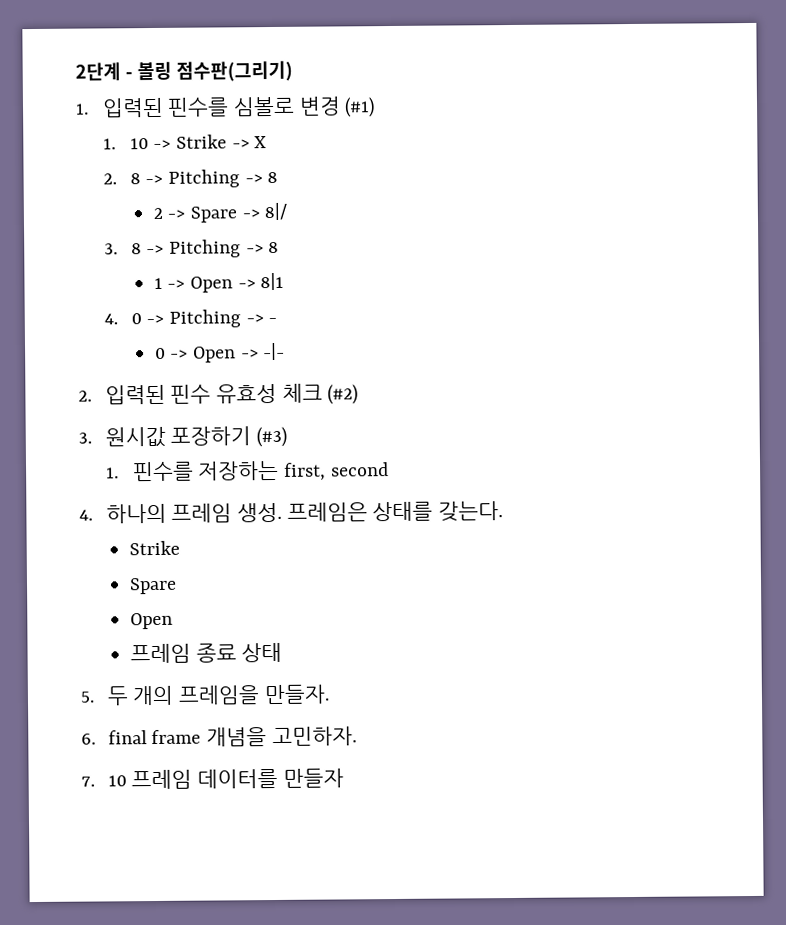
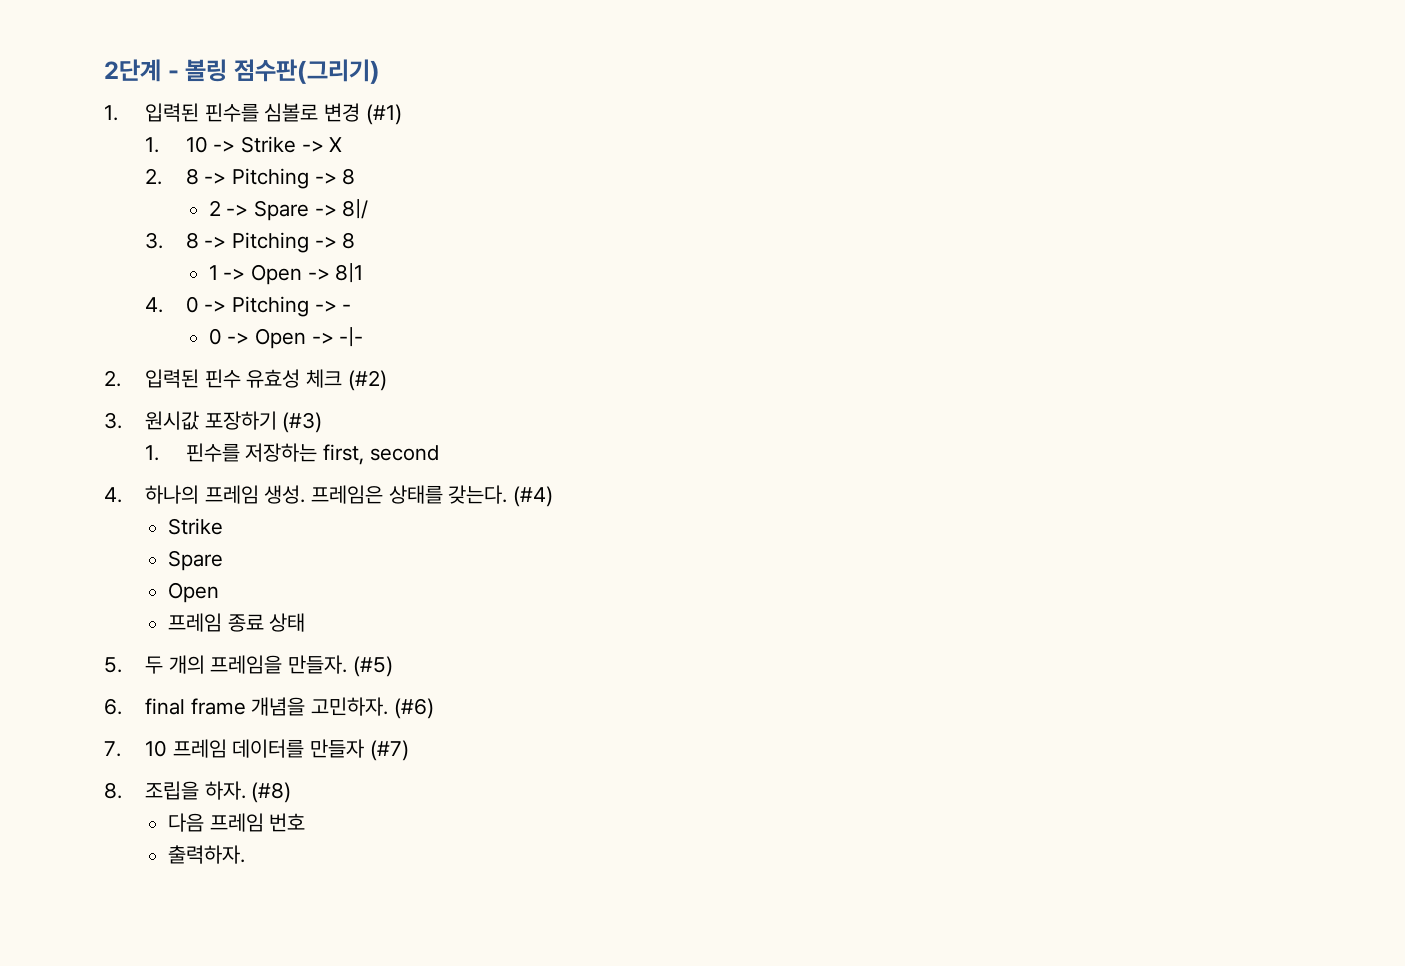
+ (#4)
+ (#5)
+ (#6)
- 7. 10 프레임 데이터를 만들자
+ 7. 10 프레임 데이터를 만들자 (#7)
+ 8. 조립을 하자. (#8)
+ 다음 프레임 번호
+ 출력하자.

